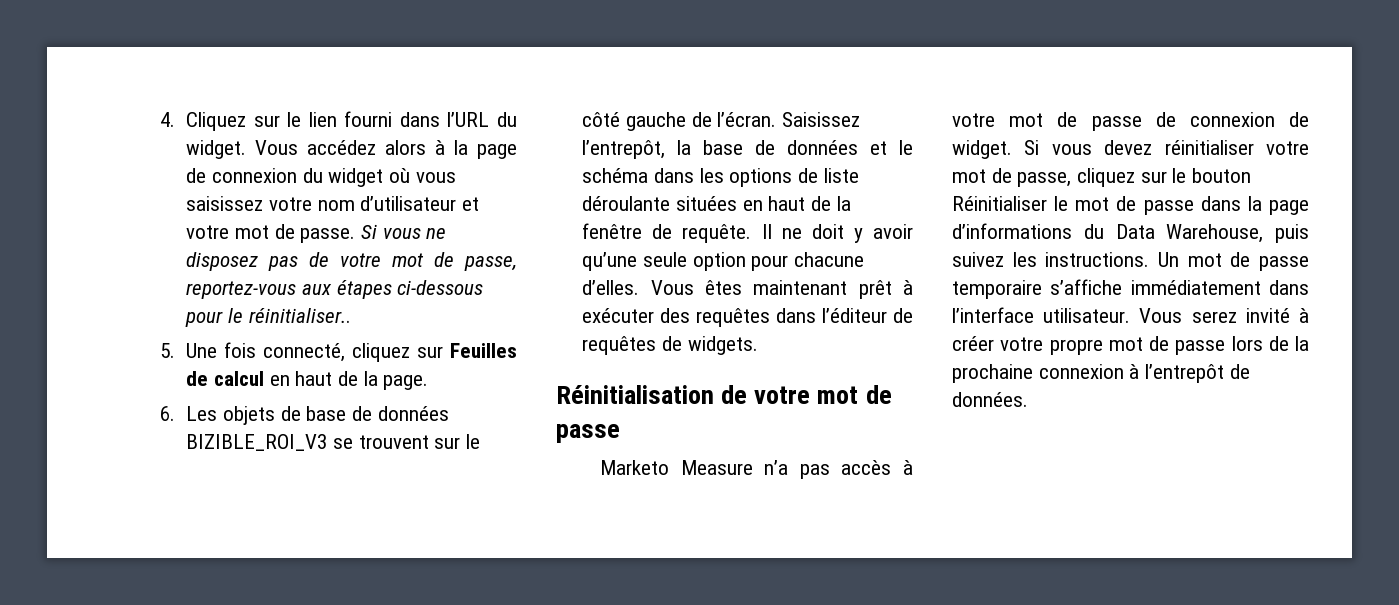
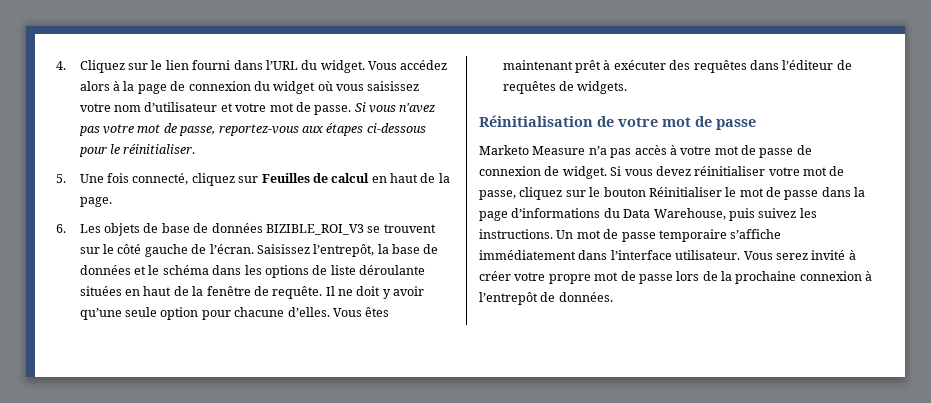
- Si vous ne disposez pas de votre mot de passe, reportez-vous aux étapes ci-dessous pour le réinitialiser..
+ Si vous n'avez pas votre mot de passe, reportez-vous aux étapes ci-dessous pour le réinitialiser.

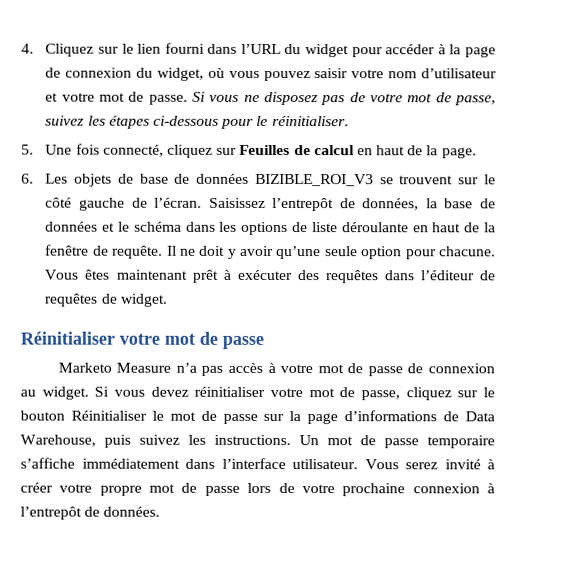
- 4. Cliquez sur le lien fourni dans l’URL du widget. Vous accédez alors à la page de connexion du widget où vous saisissez votre nom d’utilisateur et votre mot de passe.
+ 4. Cliquez sur le lien fourni dans l’URL du widget pour accéder à la page de connexion du widget, où vous pouvez saisir votre nom d’utilisateur et votre mot de passe.
- Si vous n'avez pas votre mot de passe, reportez-vous aux étapes ci-dessous pour le réinitialiser.
+ Si vous ne disposez pas de votre mot de passe, suivez les étapes ci-dessous pour le réinitialiser.
- Saisissez l’entrepôt, la base de données et le schéma dans les options de liste déroulante situées en haut de la fenêtre de requête.
+ Saisissez l’entrepôt de données, la base de données et le schéma dans les options de liste déroulante en haut de la fenêtre de requête.
- Il ne doit y avoir qu’une seule option pour chacune d’elles.
+ Il ne doit y avoir qu’une seule option pour chacune.
- Vous êtes maintenant prêt à exécuter des requêtes dans l’éditeur de requêtes de widgets.
- Réinitialisation de votre mot de passe
+ Vous êtes maintenant prêt à exécuter des requêtes dans l’éditeur de requêtes de widget.
+ Réinitialiser votre mot de passe
- Marketo Measure n’a pas accès à votre mot de passe de connexion de widget.
+ Marketo Measure n’a pas accès à votre mot de passe de connexion au widget.
- Si vous devez réinitialiser votre mot de passe, cliquez sur le bouton Réinitialiser le mot de passe dans la page d’informations du Data Warehouse, puis suivez les instructions.
+ Si vous devez réinitialiser votre mot de passe, cliquez sur le bouton Réinitialiser le mot de passe sur la page d’informations de Data Warehouse, puis suivez les instructions.
- Vous serez invité à créer votre propre mot de passe lors de la prochaine connexion à l’entrepôt de données.
+ Vous serez invité à créer votre propre mot de passe lors de votre prochaine connexion à l’entrepôt de données.

